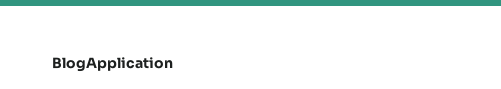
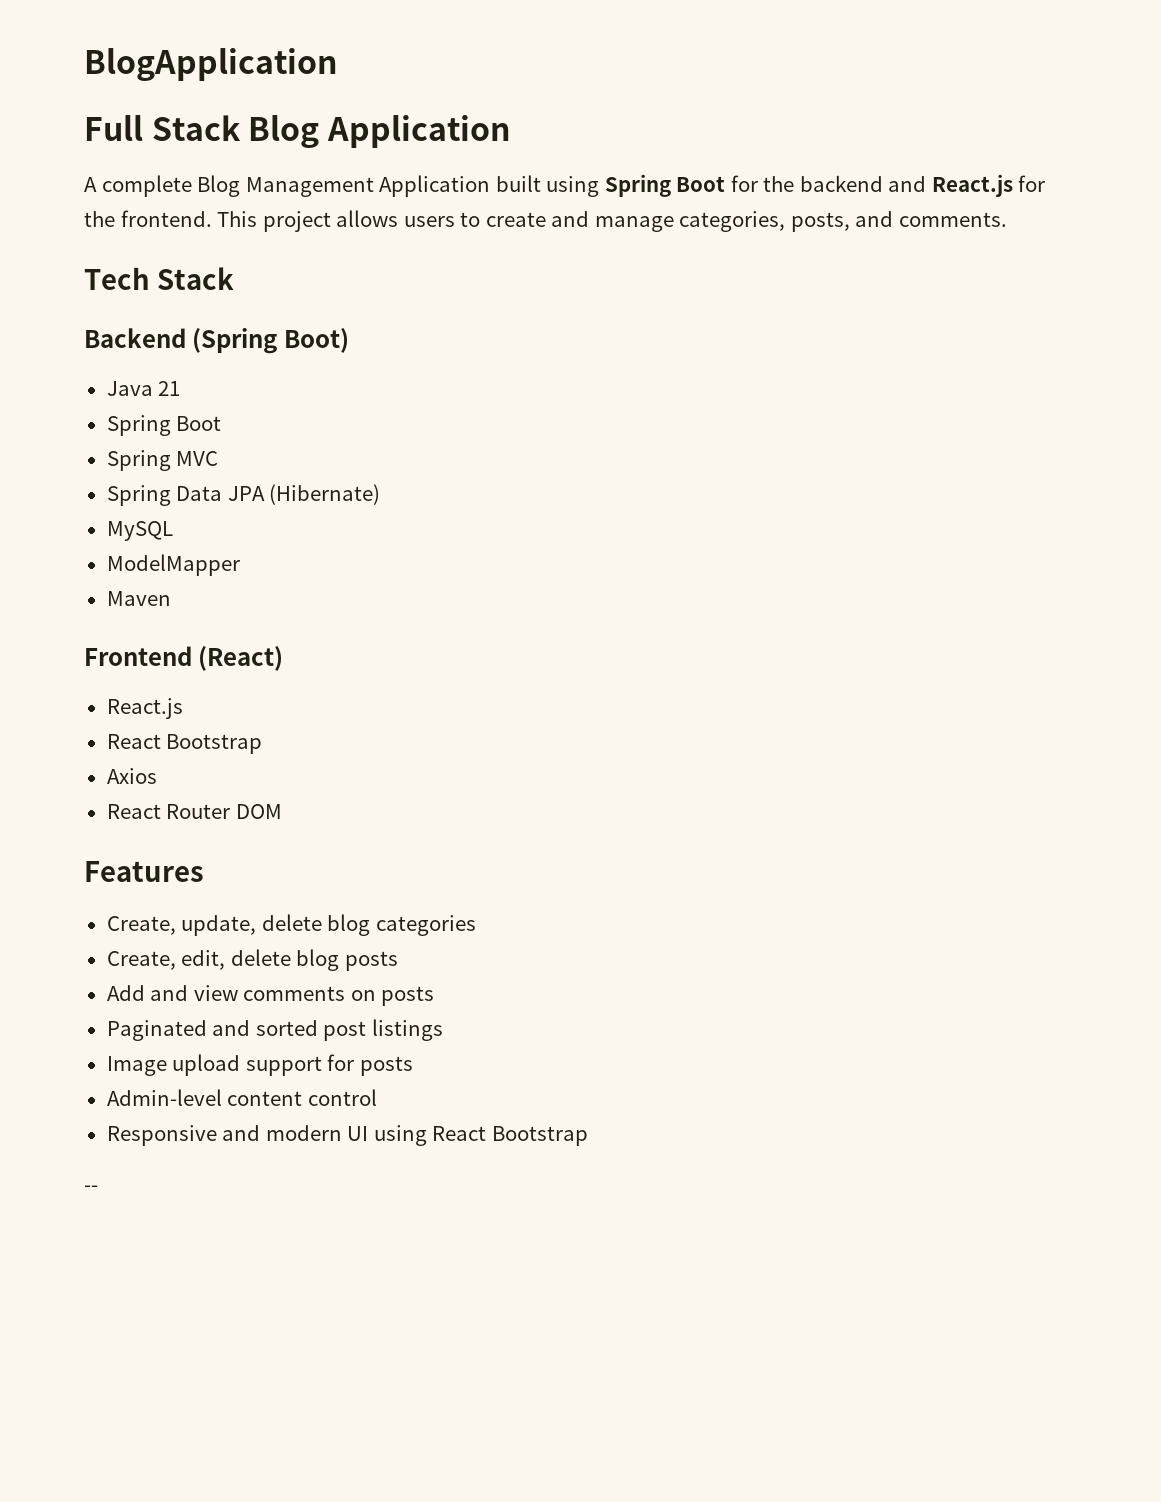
+ Full Stack Blog Application
+ A complete Blog Management Application built using Spring Boot for the backend and React.js for the frontend. This project allows users to create and manage categories, posts, and comments.
+ Tech Stack
+ Backend (Spring Boot)
+ Java 21
+ Spring Boot
+ Spring MVC
+ Spring Data JPA (Hibernate)
+ MySQL
+ ModelMapper
+ Maven
+ Frontend (React)
+ React.js
+ React Bootstrap
+ Axios
+ React Router DOM
+ Features
+ Create, update, delete blog categories
+ Create, edit, delete blog posts
+ Add and view comments on posts
+ Paginated and sorted post listings
+ Image upload support for posts
+ Admin-level content control
+ Responsive and modern UI using React Bootstrap
+ --

